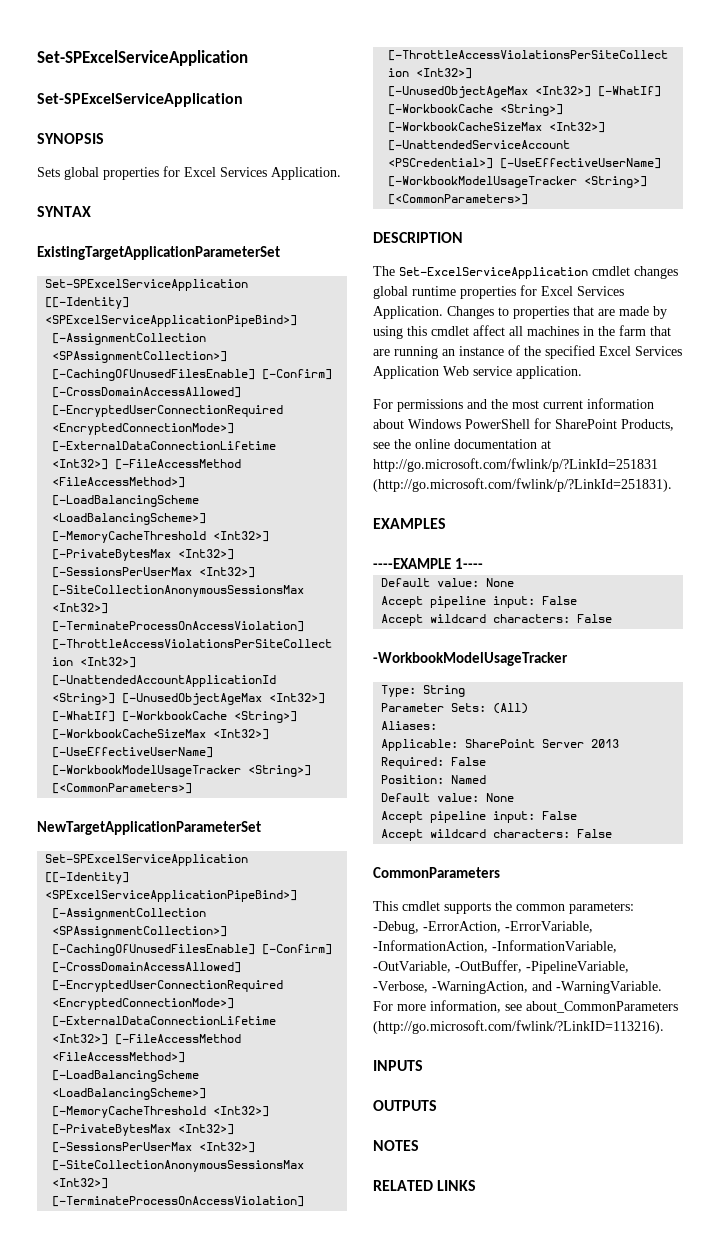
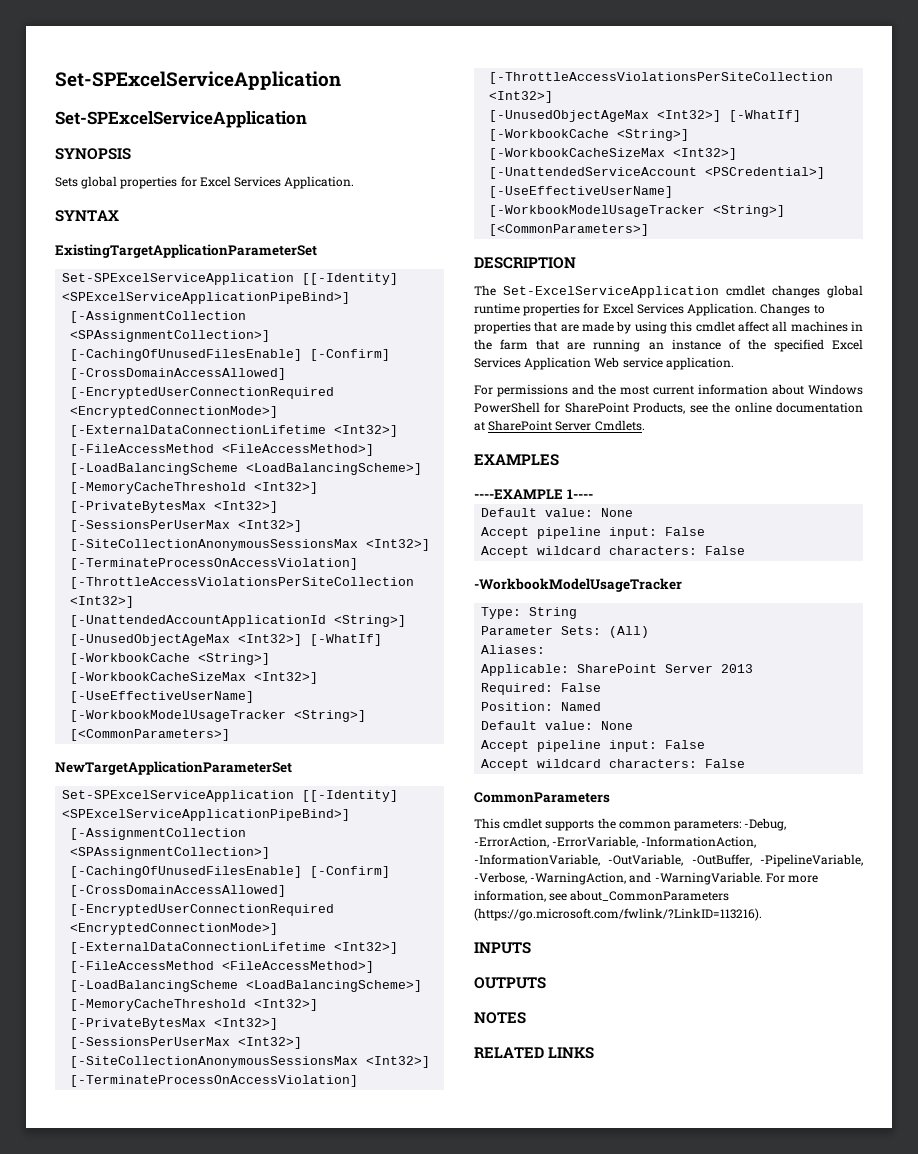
- For permissions and the most current information about Windows PowerShell for SharePoint Products, see the online documentation at http://go.microsoft.com/fwlink/p/?LinkId=251831 (http://go.microsoft.com/fwlink/p/?LinkId=251831).
+ For permissions and the most current information about Windows PowerShell for SharePoint Products, see the online documentation at SharePoint Server Cmdlets.
- For more information, see about_CommonParameters (http://go.microsoft.com/fwlink/?LinkID=113216).
+ For more information, see about_CommonParameters (https://go.microsoft.com/fwlink/?LinkID=113216).

